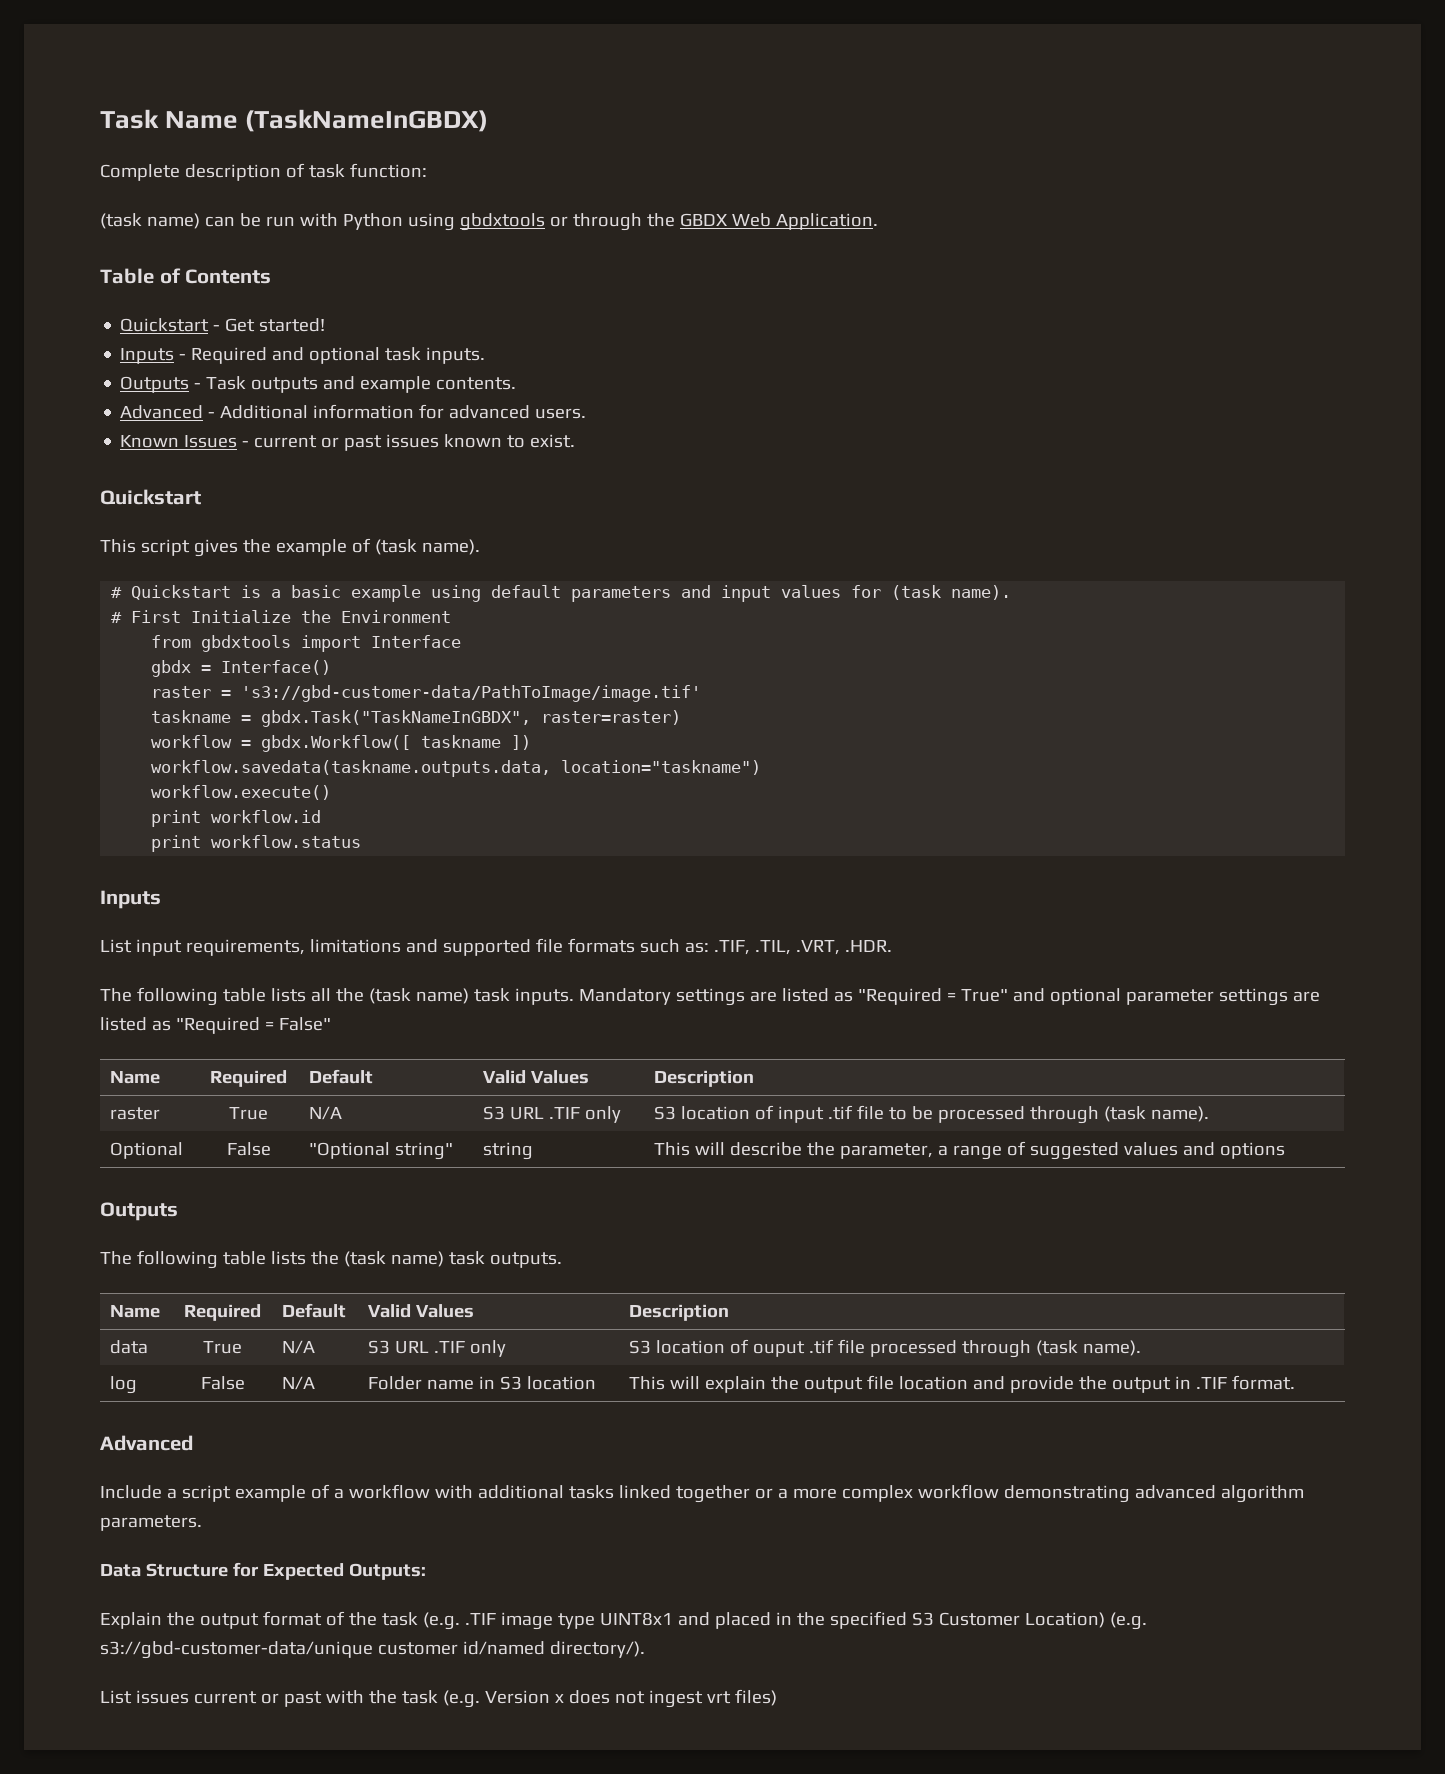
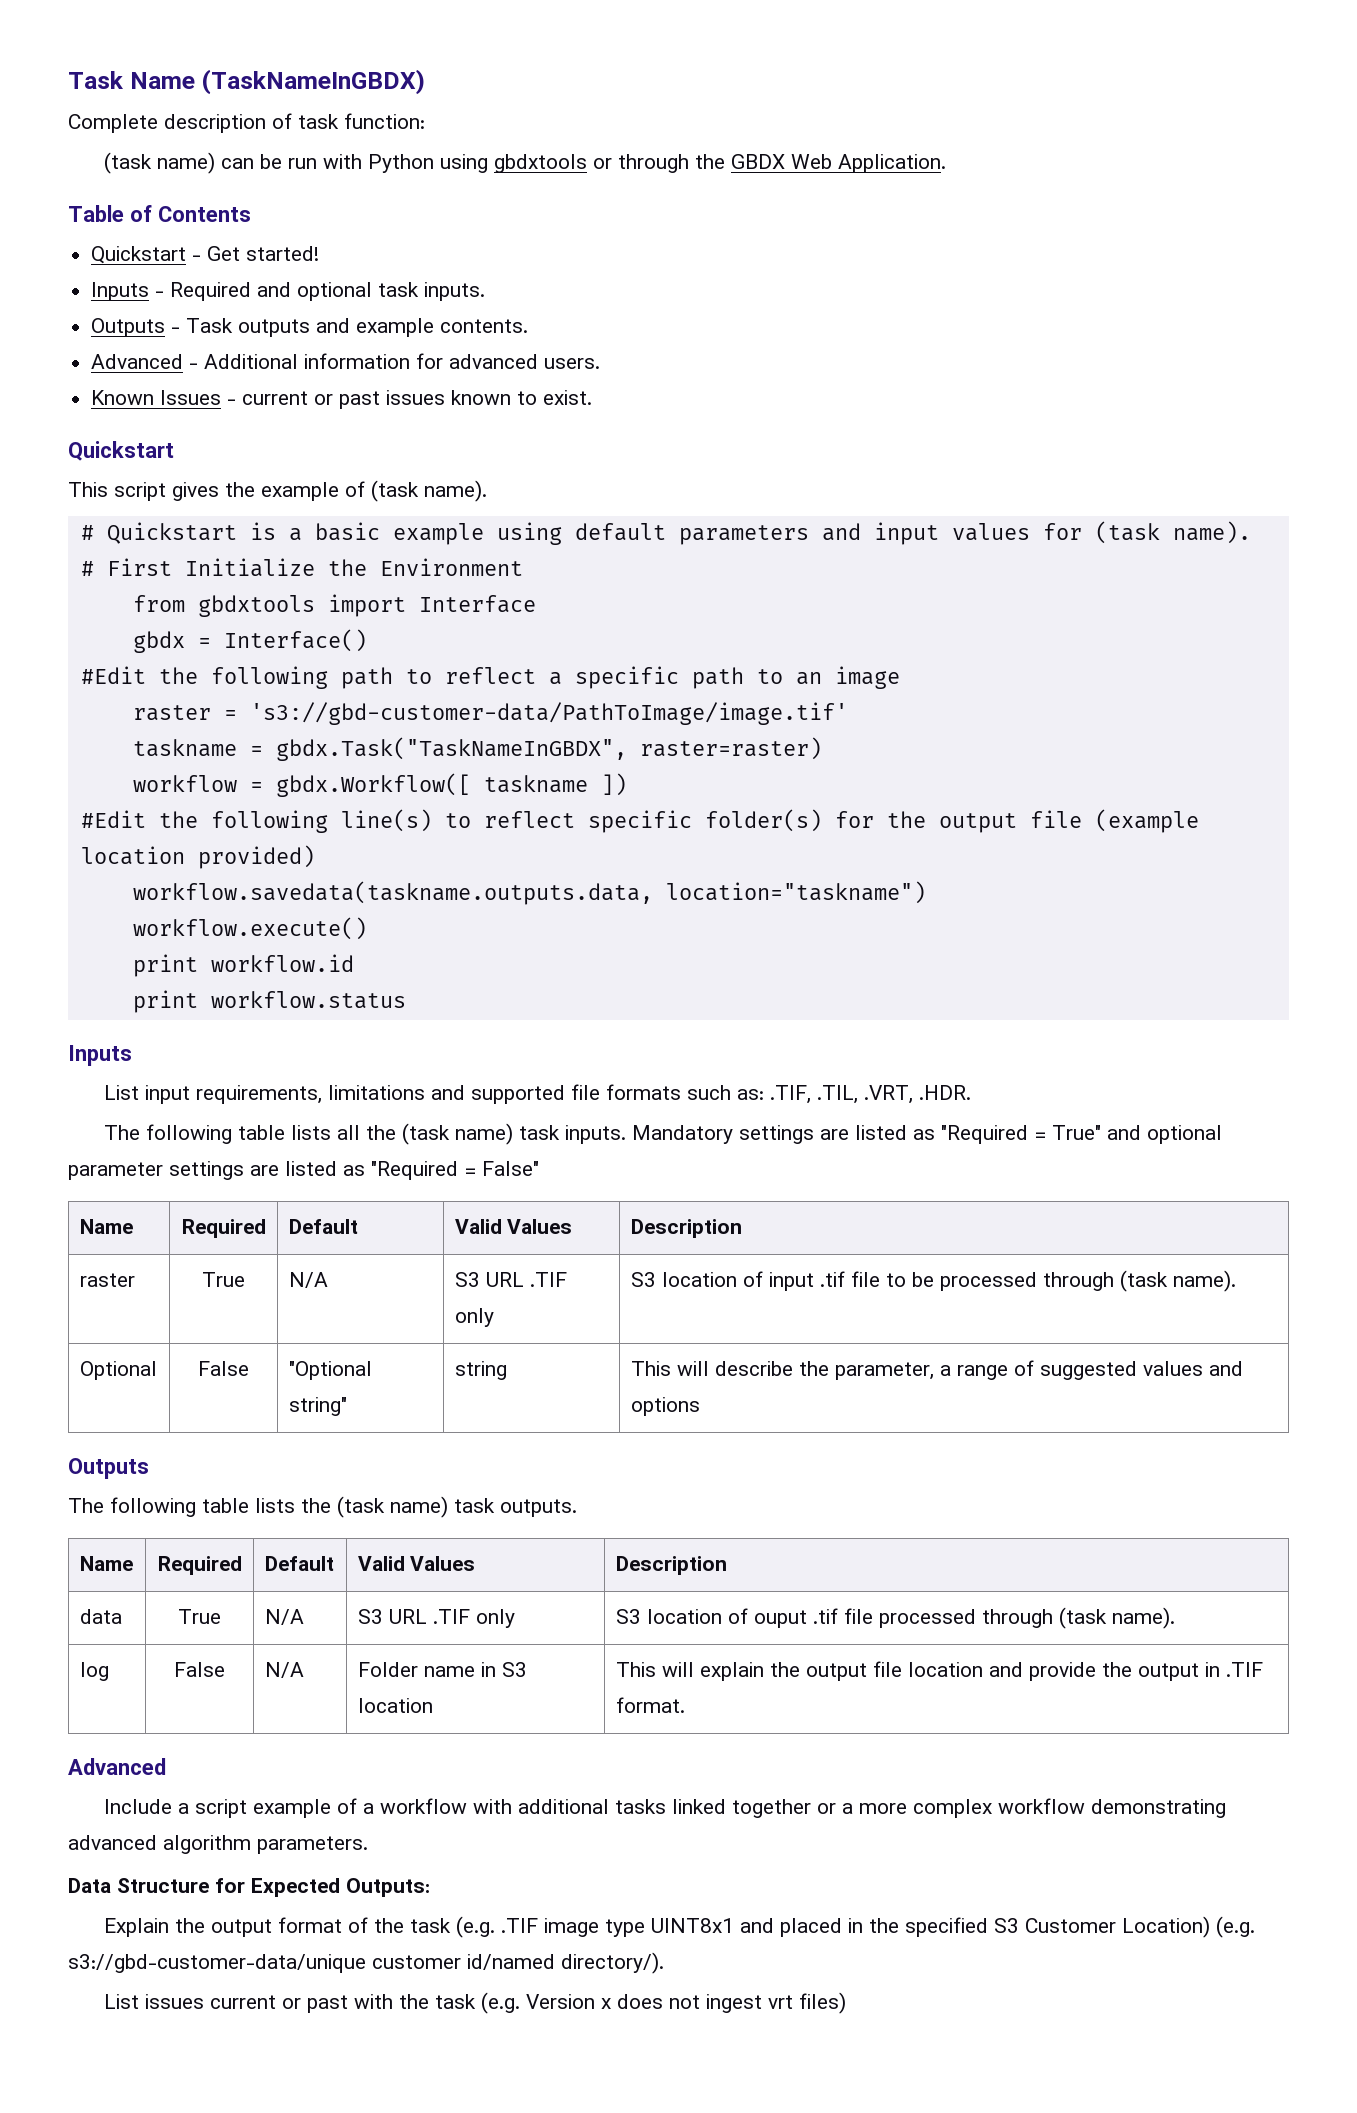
+ #Edit the following path to reflect a specific path to an image
+ #Edit the following line(s) to reflect specific folder(s) for the output file (example location provided)

